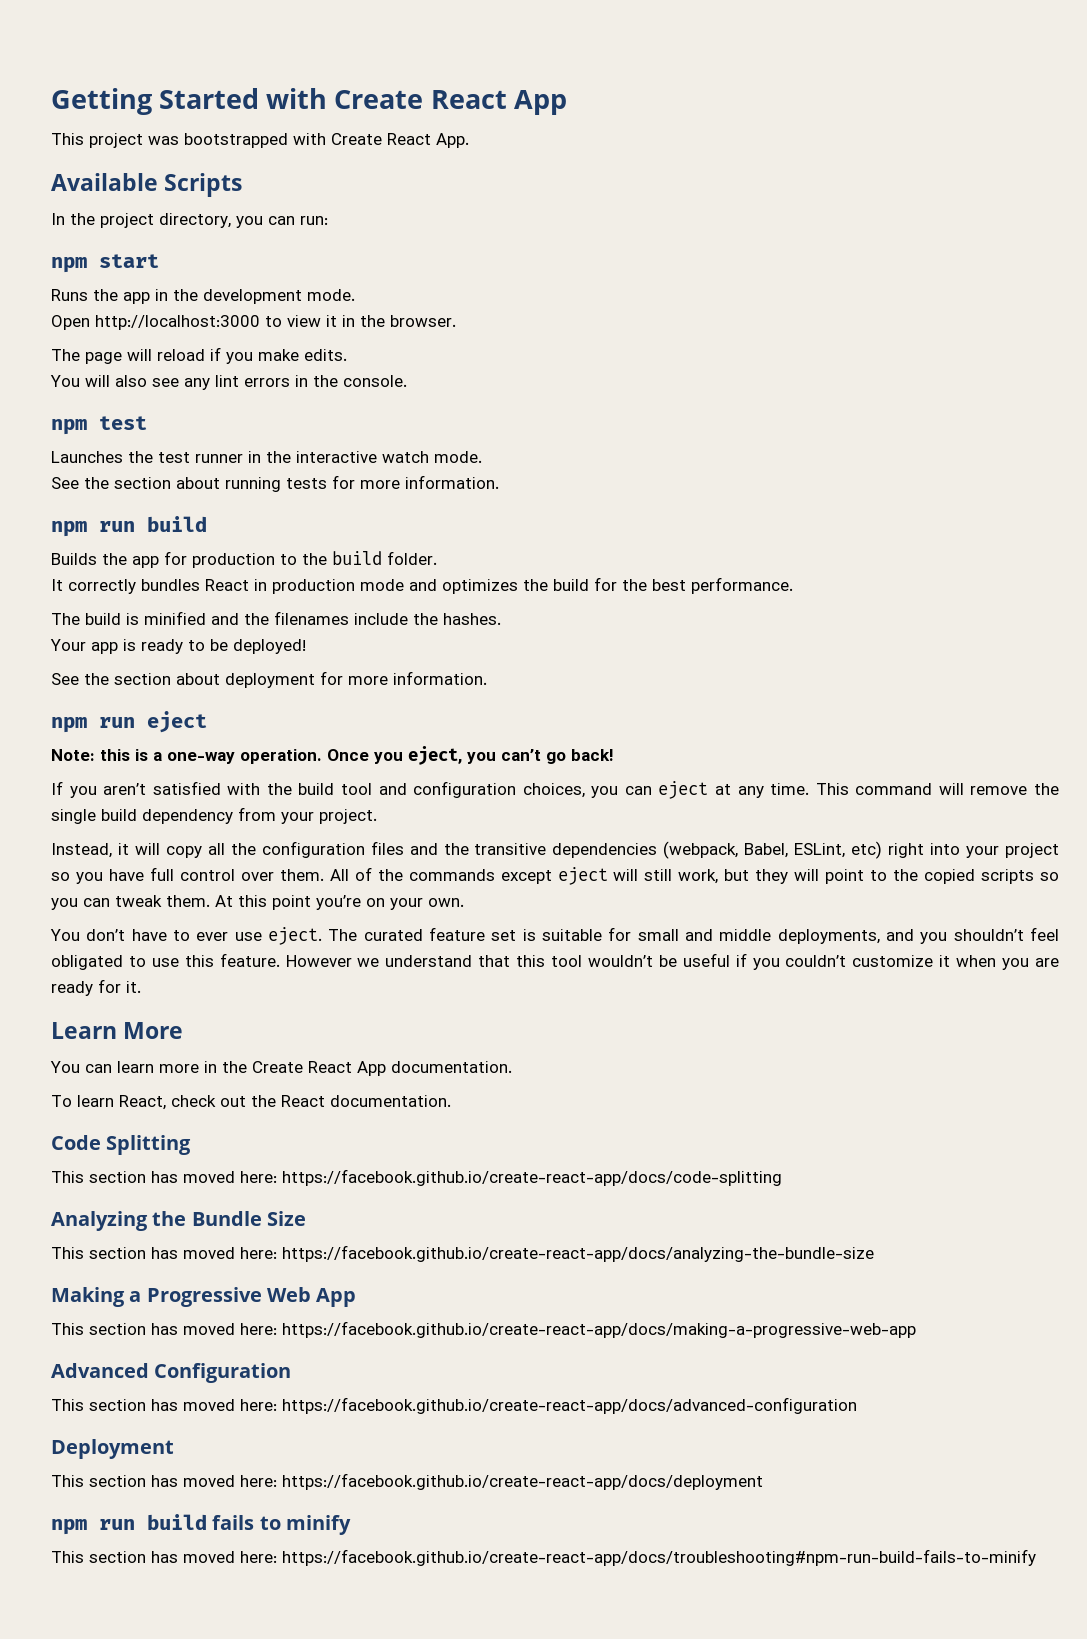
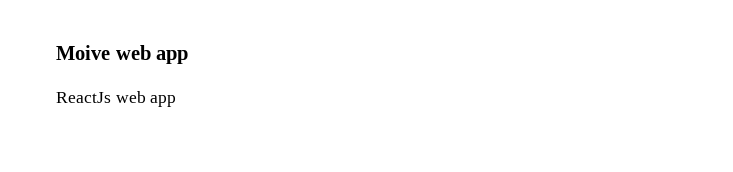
- Getting Started with Create React App
- This project was bootstrapped with Create React App.
- Available Scripts
- In the project directory, you can run:
- npm start
- Runs the app in the development mode.
- Open http://localhost:3000 to view it in the browser.
- The page will reload if you make edits.
- You will also see any lint errors in the console.
- npm test
- Launches the test runner in the interactive watch mode.
- See the section about running tests for more information.
- npm run build
- Builds the app for production to the build folder.
- It correctly bundles React in production mode and optimizes the build for the best performance.
- The build is minified and the filenames include the hashes.
- Your app is ready to be deployed!
- See the section about deployment for more information.
- npm run eject
- Note: this is a one-way operation. Once you eject, you can’t go back!
- If you aren’t satisfied with the build tool and configuration choices, you can eject at any time. This command will remove the single build dependency from your project.
- Instead, it will copy all the configuration files and the transitive dependencies (webpack, Babel, ESLint, etc) right into your project so you have full control over them. All of the commands except eject will still work, but they will point to the copied scripts so you can tweak them. At this point you’re on your own.
- You don’t have to ever use eject. The curated feature set is suitable for small and middle deployments, and you shouldn’t feel obligated to use this feature. However we understand that this tool wouldn’t be useful if you couldn’t customize it when you are ready for it.
- Learn More
- You can learn more in the Create React App documentation.
- To learn React, check out the React documentation.
- Code Splitting
- This section has moved here: https://facebook.github.io/create-react-app/docs/code-splitting
- Analyzing the Bundle Size
- This section has moved here: https://facebook.github.io/create-react-app/docs/analyzing-the-bundle-size
- Making a Progressive Web App
- This section has moved here: https://facebook.github.io/create-react-app/docs/making-a-progressive-web-app
- Advanced Configuration
- This section has moved here: https://facebook.github.io/create-react-app/docs/advanced-configuration
- Deployment
- This section has moved here: https://facebook.github.io/create-react-app/docs/deployment
- npm run build fails to minify
- This section has moved here: https://facebook.github.io/create-react-app/docs/troubleshooting#npm-run-build-fails-to-minify
+ Moive web app
+ ReactJs web app

